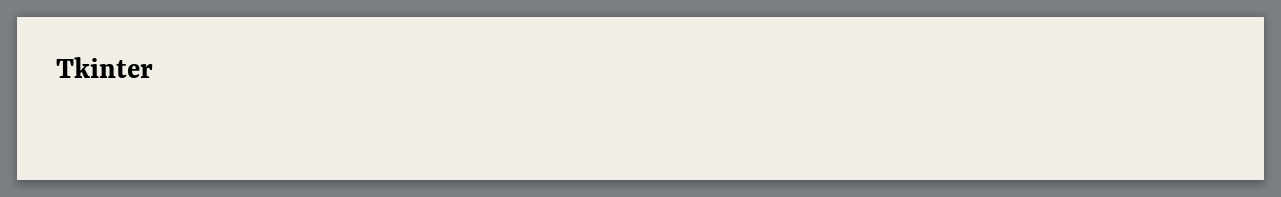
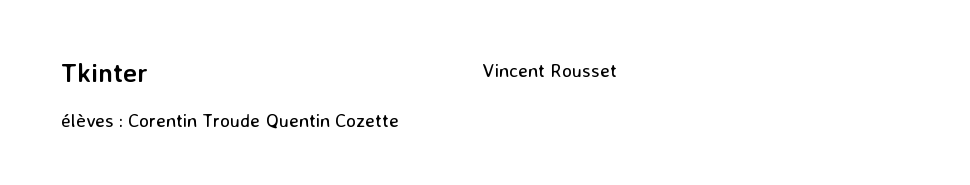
+ élèves : Corentin Troude Quentin Cozette Vincent Rousset

